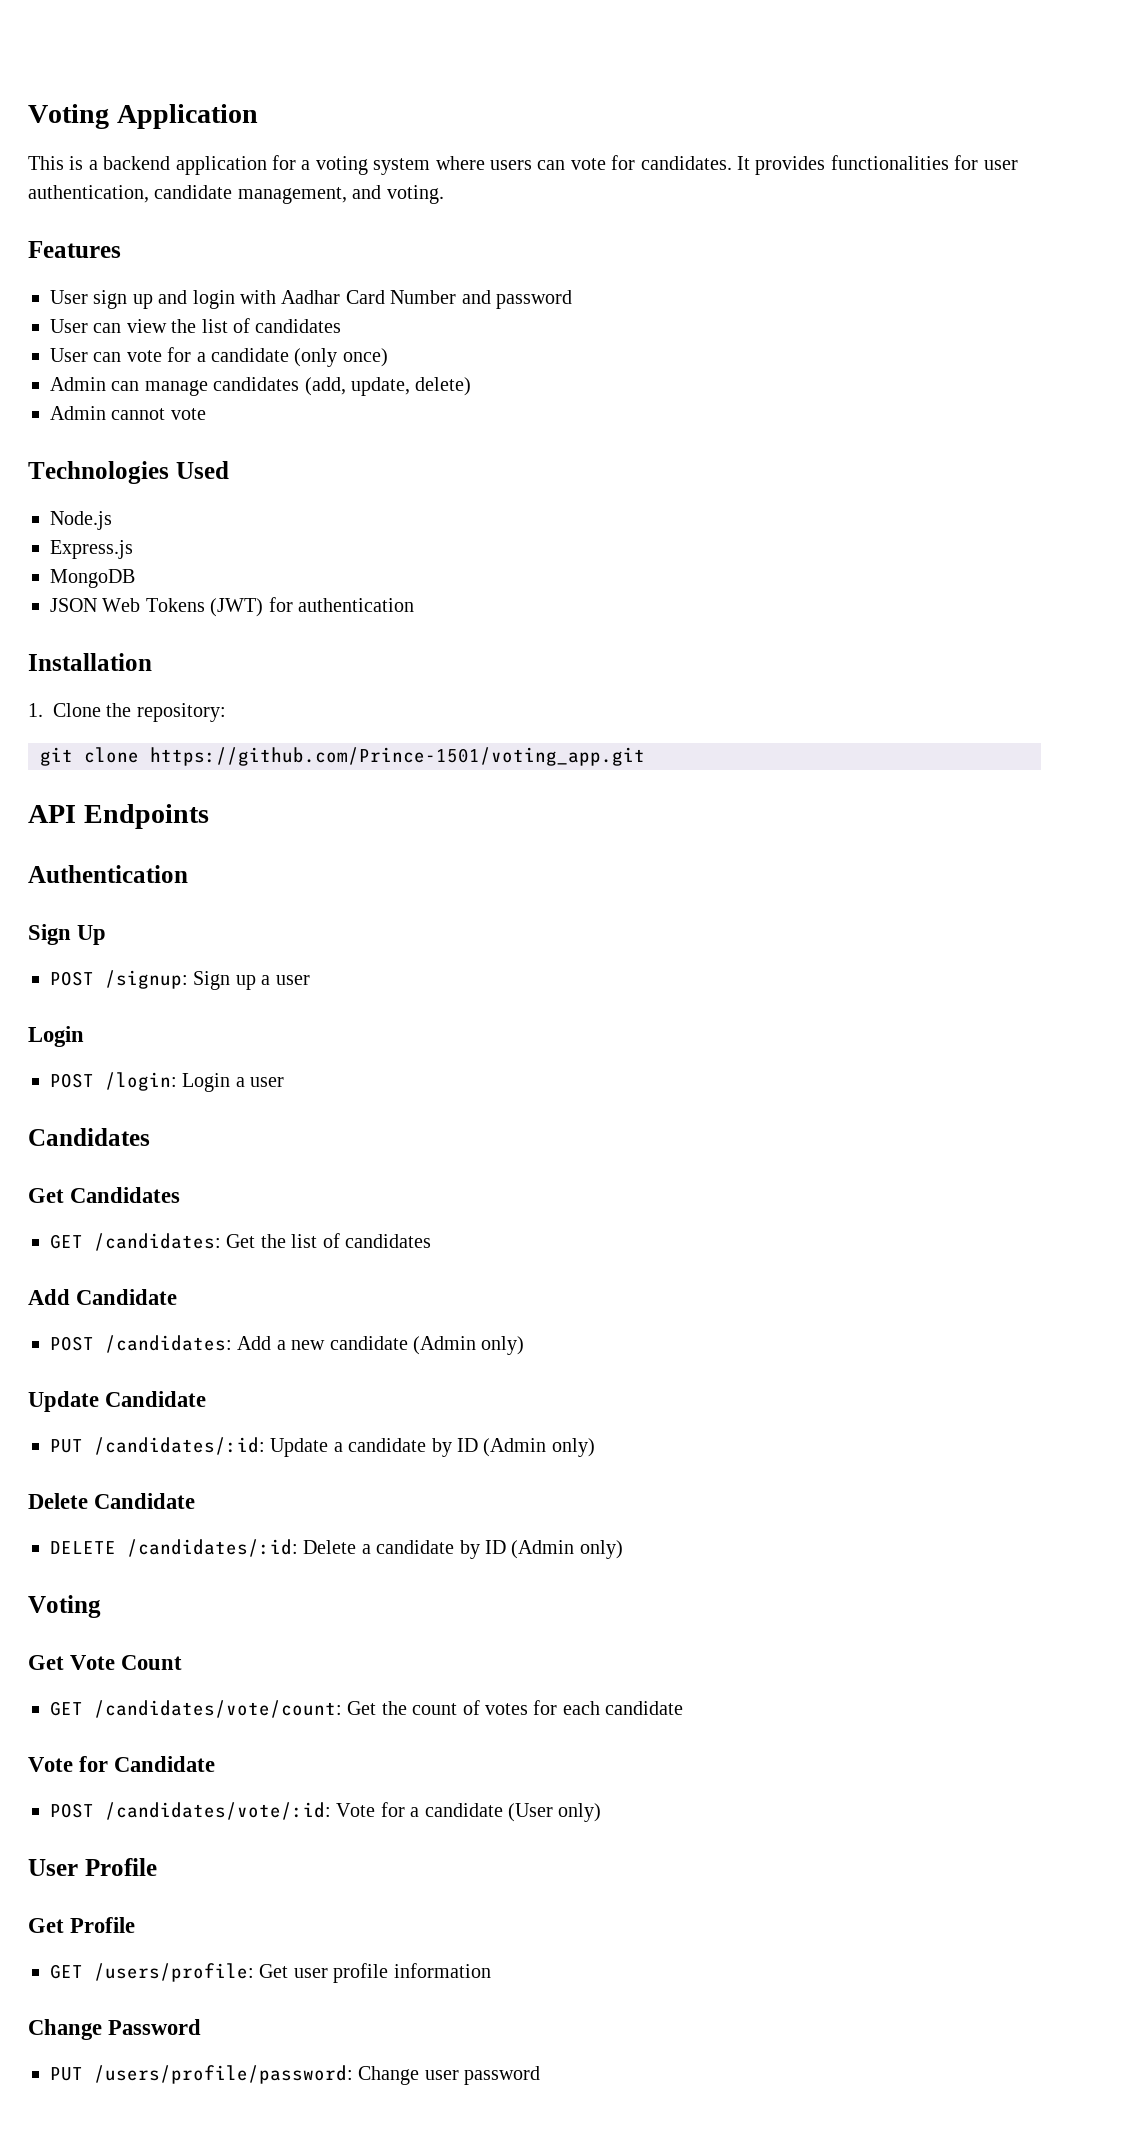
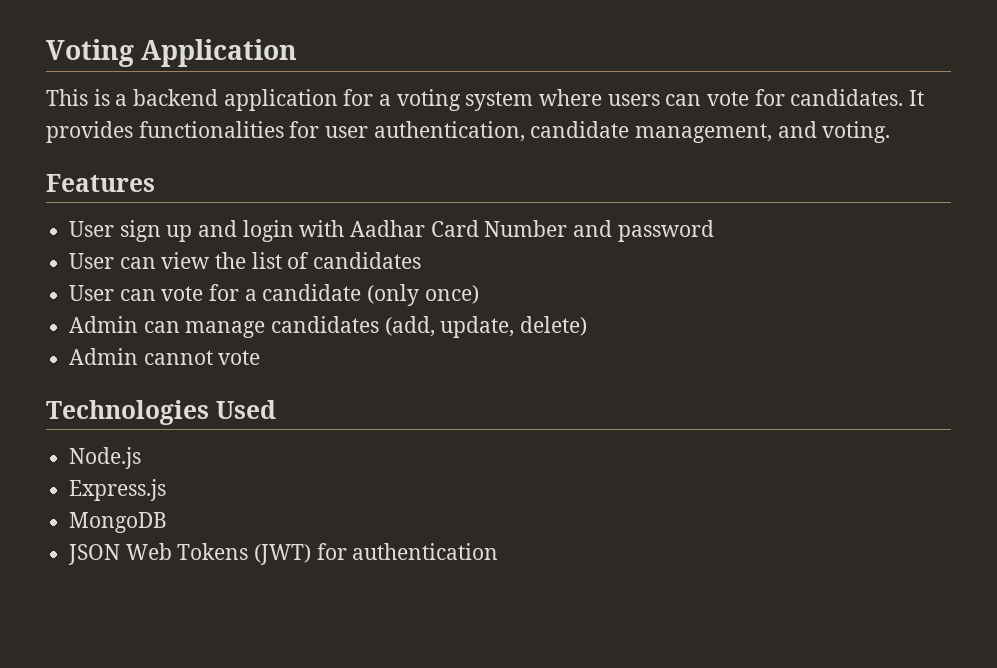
- Installation
- 1. Clone the repository:
- git clone https://github.com/Prince-1501/voting_app.git
- API Endpoints
- Authentication
- Sign Up
- POST /signup: Sign up a user
- Login
- POST /login: Login a user
- Candidates
- Get Candidates
- GET /candidates: Get the list of candidates
- Add Candidate
- POST /candidates: Add a new candidate (Admin only)
- Update Candidate
- PUT /candidates/:id: Update a candidate by ID (Admin only)
- Delete Candidate
- DELETE /candidates/:id: Delete a candidate by ID (Admin only)
- Voting
- Get Vote Count
- GET /candidates/vote/count: Get the count of votes for each candidate
- Vote for Candidate
- POST /candidates/vote/:id: Vote for a candidate (User only)
- User Profile
- Get Profile
- GET /users/profile: Get user profile information
- Change Password
- PUT /users/profile/password: Change user password

